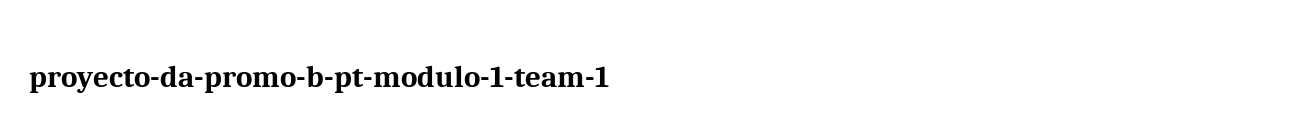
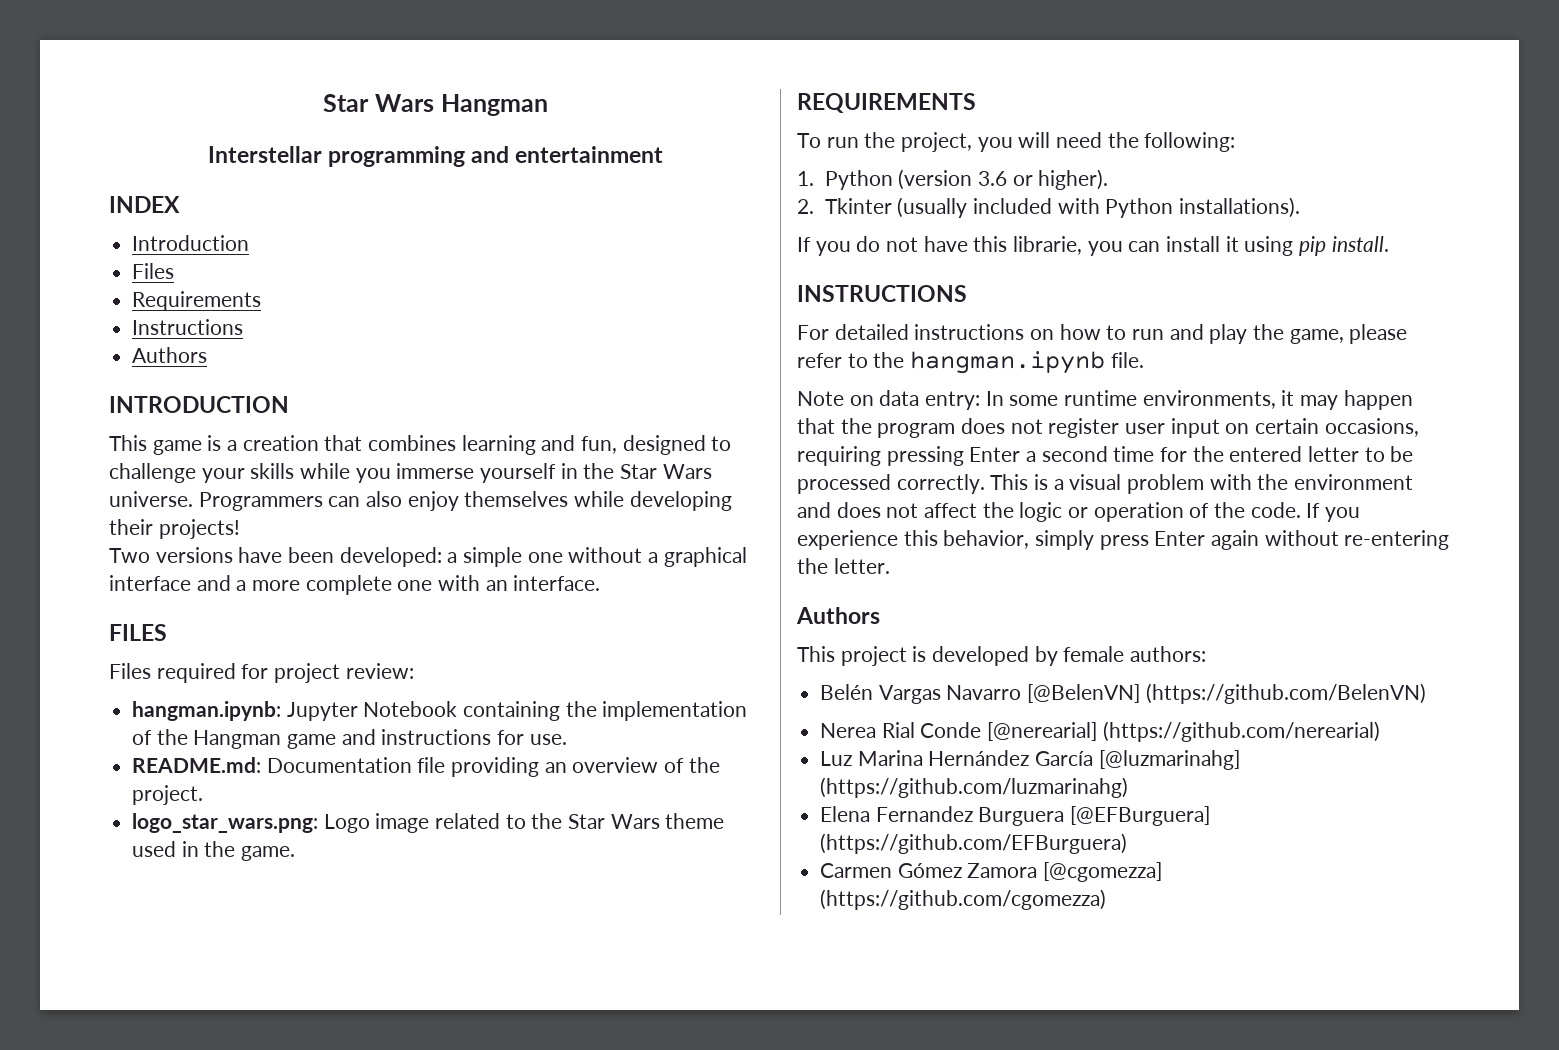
- proyecto-da-promo-b-pt-modulo-1-team-1
+ Star Wars Hangman
+ Interstellar programming and entertainment
+ INDEX
+ Introduction
+ Files
+ Requirements
+ Instructions
+ Authors
+ INTRODUCTION
+ This game is a creation that combines learning and fun, designed to challenge your skills while you immerse yourself in the Star Wars universe. Programmers can also enjoy themselves while developing their projects!
+ Two versions have been developed: a simple one without a graphical interface and a more complete one with an interface.
+ FILES
+ Files required for project review:
+ hangman.ipynb: Jupyter Notebook containing the implementation of the Hangman game and instructions for use.
+ README.md: Documentation file providing an overview of the project.
+ logo_star_wars.png: Logo image related to the Star Wars theme used in the game.
+ REQUIREMENTS
+ To run the project, you will need the following:
+ 1. Python (version 3.6 or higher).
+ 2. Tkinter (usually included with Python installations).
+ If you do not have this librarie, you can install it using pip install.
+ INSTRUCTIONS
+ For detailed instructions on how to run and play the game, please refer to the hangman.ipynb file.
+ Note on data entry: In some runtime environments, it may happen that the program does not register user input on certain occasions, requiring pressing Enter a second time for the entered letter to be processed correctly. This is a visual problem with the environment and does not affect the logic or operation of the code. If you experience this behavior, simply press Enter again without re-entering the letter.
+ Authors
+ This project is developed by female authors:
+ Belén Vargas Navarro [@BelenVN] (https://github.com/BelenVN)
+ Nerea Rial Conde [@nerearial] (https://github.com/nerearial)
+ Luz Marina Hernández García [@luzmarinahg] (https://github.com/luzmarinahg)
+ Elena Fernandez Burguera [@EFBurguera] (https://github.com/EFBurguera)
+ Carmen Gómez Zamora [@cgomezza] (https://github.com/cgomezza)

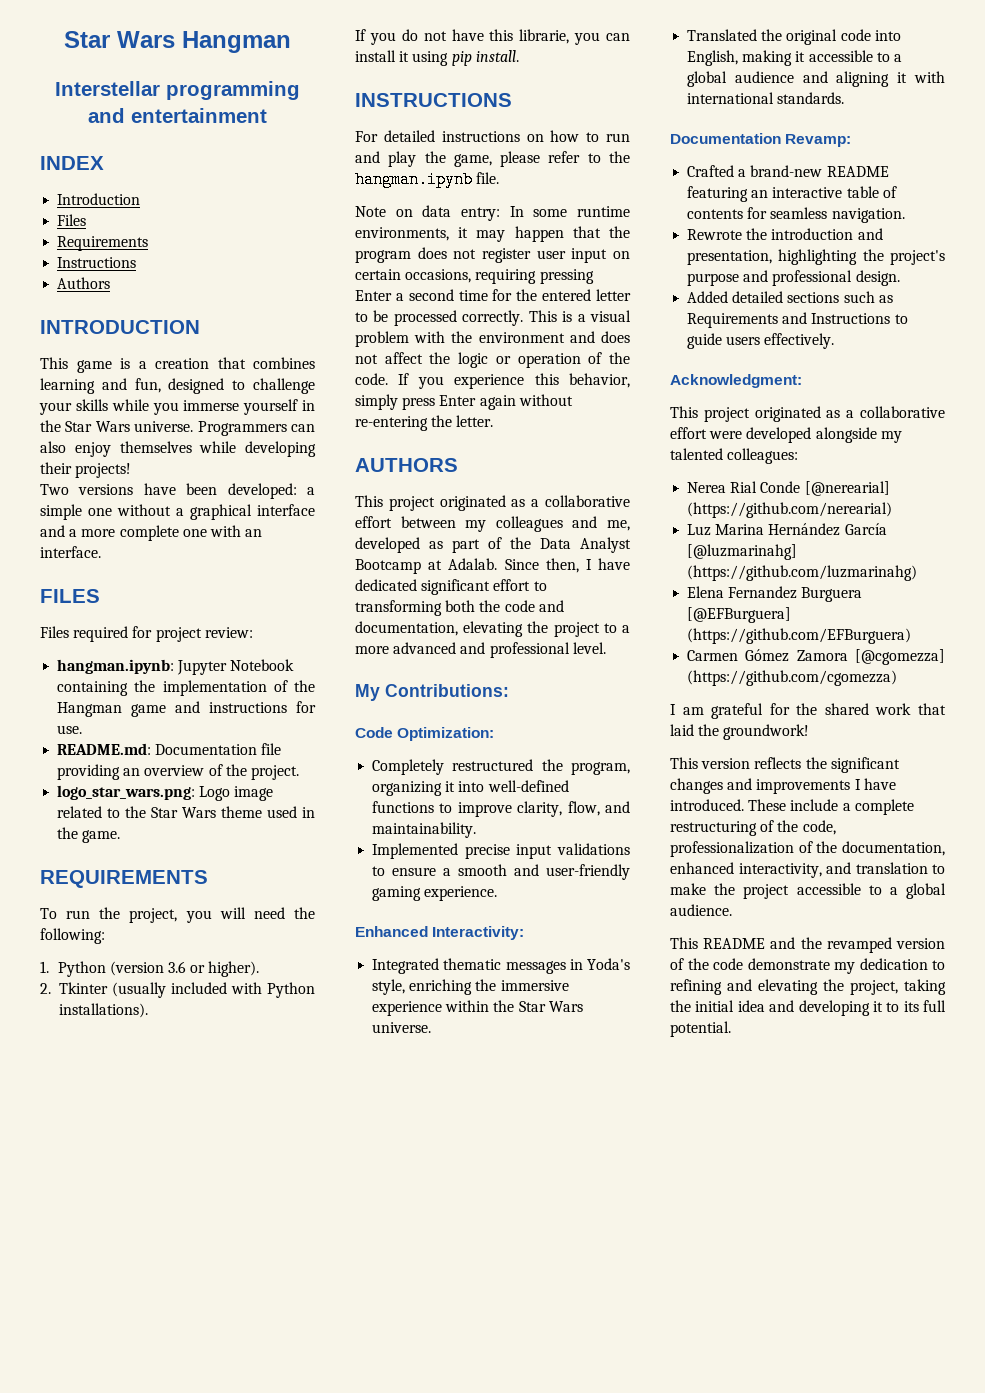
  If you experience this behavior, simply press Enter again without re-entering the letter.
- Authors
- This project is developed by female authors:
- Belén Vargas Navarro [@BelenVN] (https://github.com/BelenVN)
+ AUTHORS
+ This project originated as a collaborative effort between my colleagues and me, developed as part of the Data Analyst Bootcamp at Adalab. Since then, I have dedicated significant effort to transforming both the code and documentation, elevating the project to a more advanced and professional level.
+ My Contributions:
+ Code Optimization:
+ Completely restructured the program, organizing it into well-defined functions to improve clarity, flow, and maintainability.
+ Implemented precise input validations to ensure a smooth and user-friendly gaming experience.
+ Enhanced Interactivity:
+ Integrated thematic messages in Yoda's style, enriching the immersive experience within the Star Wars universe.
+ Translated the original code into English, making it accessible to a global audience and aligning it with international standards.
+ Documentation Revamp:
+ Crafted a brand-new README featuring an interactive table of contents for seamless navigation.
+ Rewrote the introduction and presentation, highlighting the project's purpose and professional design.
+ Added detailed sections such as Requirements and Instructions to guide users effectively.
+ Acknowledgment:
+ This project originated as a collaborative effort were developed alongside my talented colleagues:
+ I am grateful for the shared work that laid the groundwork!
+ This version reflects the significant changes and improvements I have introduced. These include a complete restructuring of the code, professionalization of the documentation, enhanced interactivity, and translation to make the project accessible to a global audience.
+ This README and the revamped version of the code demonstrate my dedication to refining and elevating the project, taking the initial idea and developing it to its full potential.

